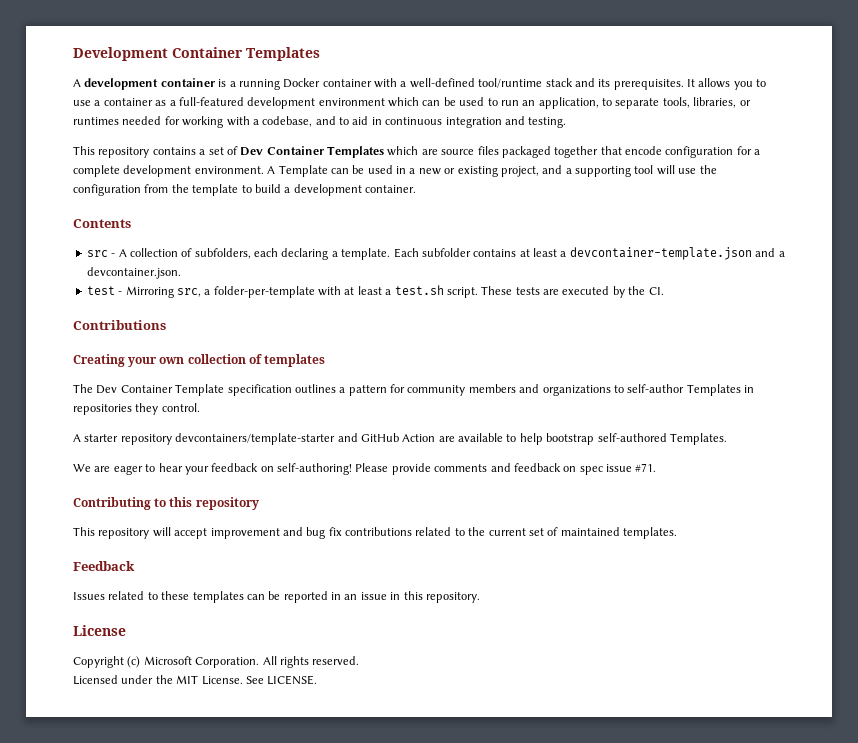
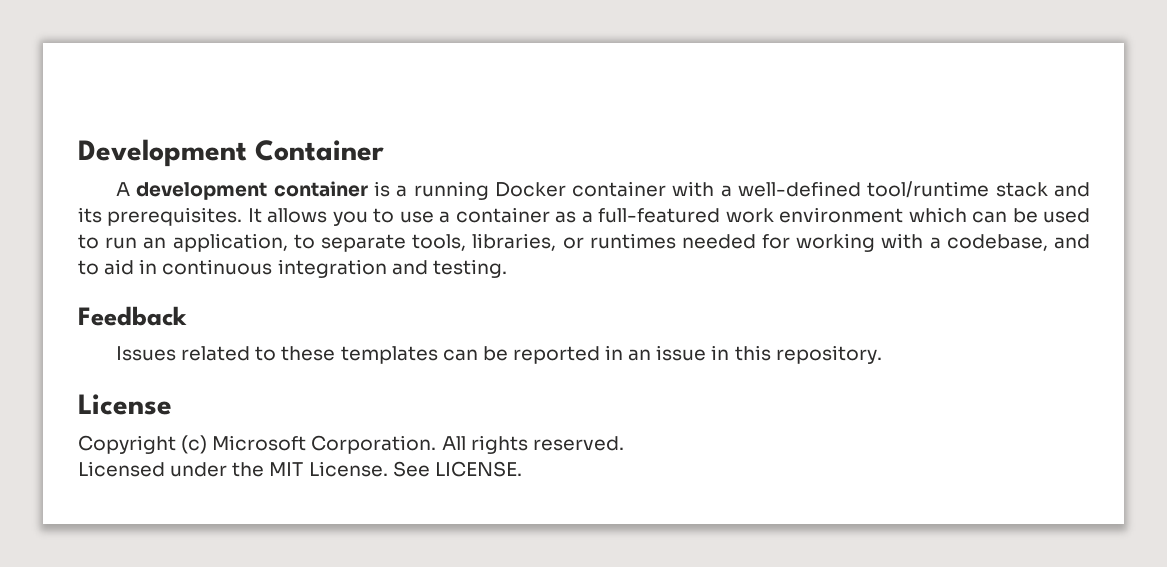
- Development Container Templates
+ Development Container
- It allows you to use a container as a full-featured development environment which can be used to run an application, to separate tools, libraries, or runtimes needed for working with a codebase, and to aid in continuous integration and testing.
+ It allows you to use a container as a full-featured work environment which can be used to run an application, to separate tools, libraries, or runtimes needed for working with a codebase, and to aid in continuous integration and testing.
- This repository contains a set of Dev Container Templates which are source files packaged together that encode configuration for a complete development environment. A Template can be used in a new or existing project, and a supporting tool will use the configuration from the template to build a development container.
- Contents
- src - A collection of subfolders, each declaring a template. Each subfolder contains at least a devcontainer-template.json and a devcontainer.json.
- test - Mirroring src, a folder-per-template with at least a test.sh script. These tests are executed by the CI.
- Contributions
- Creating your own collection of templates
- The Dev Container Template specification outlines a pattern for community members and organizations to self-author Templates in repositories they control.
- A starter repository devcontainers/template-starter and GitHub Action are available to help bootstrap self-authored Templates.
- We are eager to hear your feedback on self-authoring! Please provide comments and feedback on spec issue #71.
- Contributing to this repository
- This repository will accept improvement and bug fix contributions related to the current set of maintained templates.

